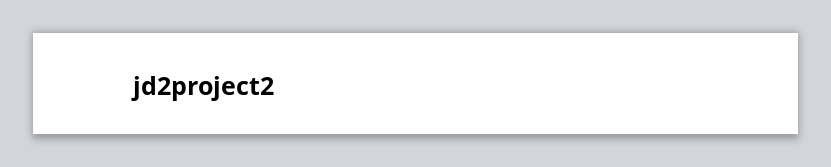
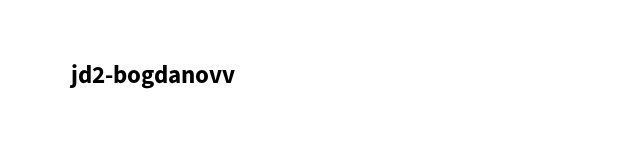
- jd2project2
+ jd2-bogdanovv

